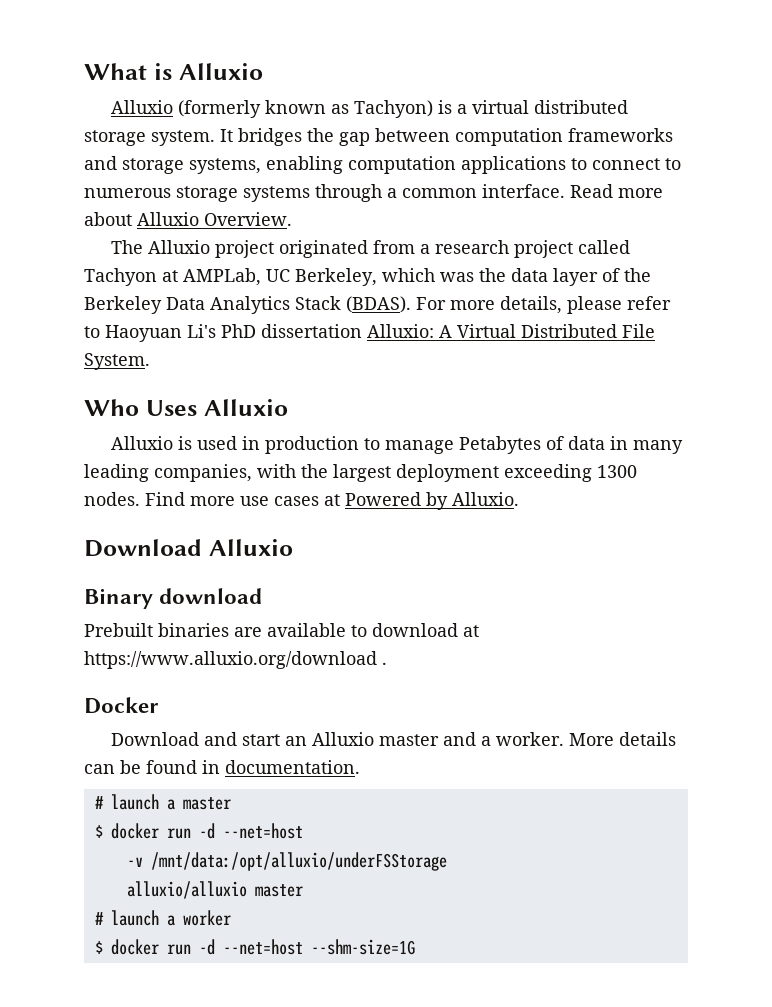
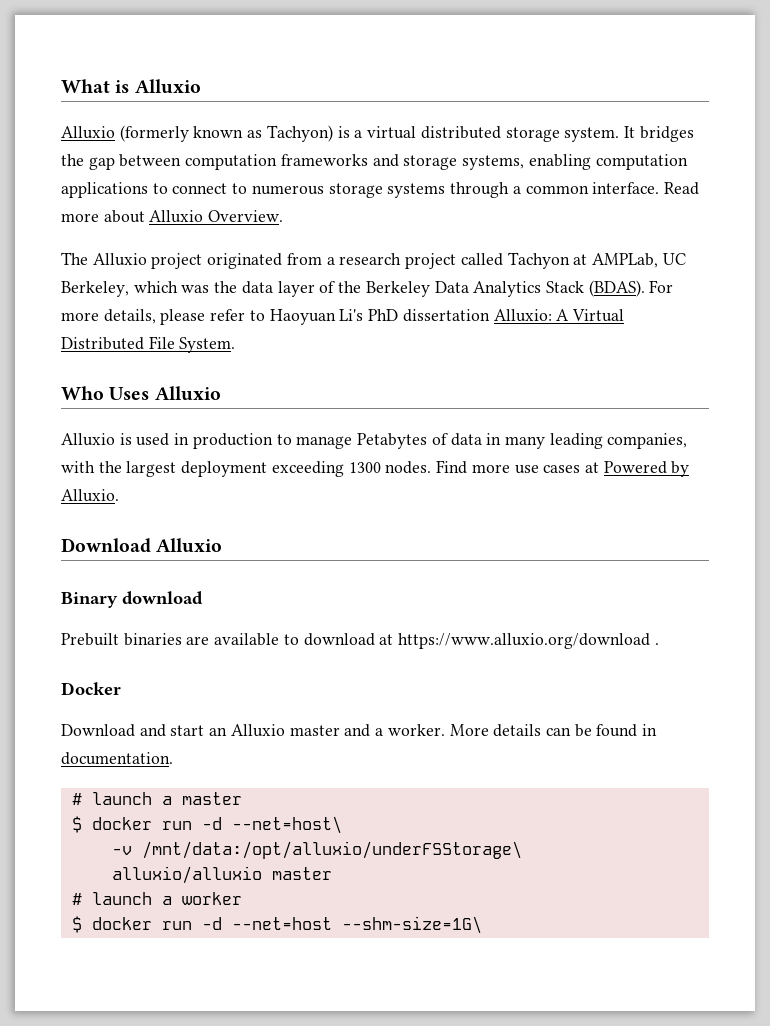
  # launch a master
- $ docker run -d --net=host
+ $ docker run -d --net=host\
- -v /mnt/data:/opt/alluxio/underFSStorage
+ -v /mnt/data:/opt/alluxio/underFSStorage\
- $ docker run -d --net=host --shm-size=1G
+ $ docker run -d --net=host --shm-size=1G\

